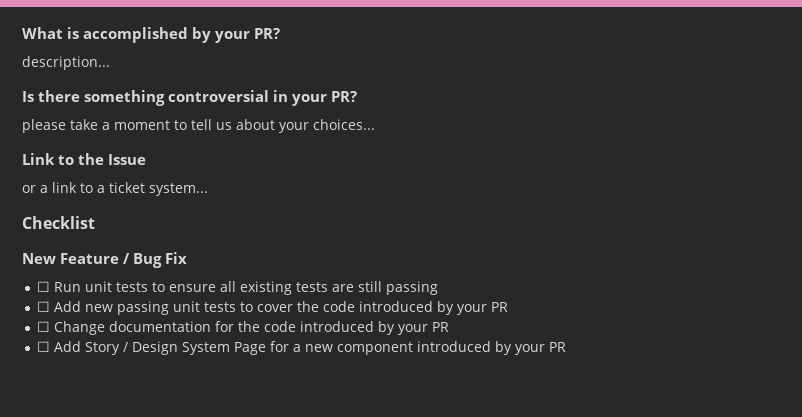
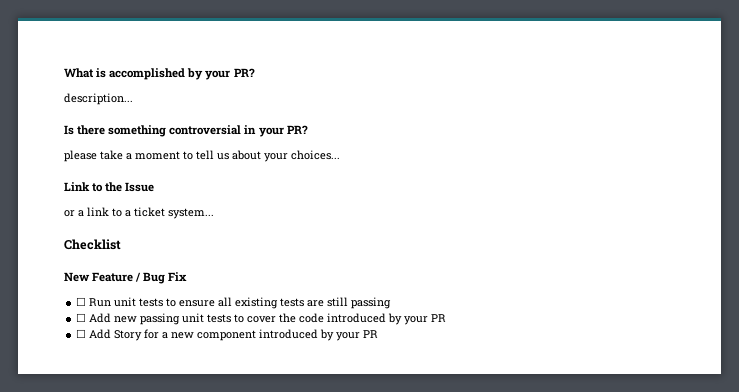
- ☐ Change documentation for the code introduced by your PR
- ☐ Add Story / Design System Page for a new component introduced by your PR
+ ☐ Add Story for a new component introduced by your PR

